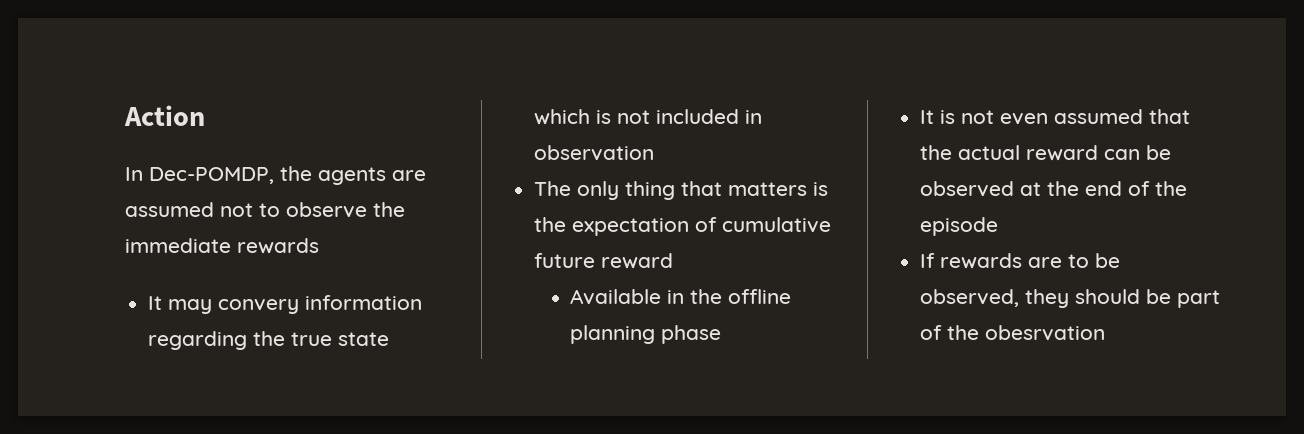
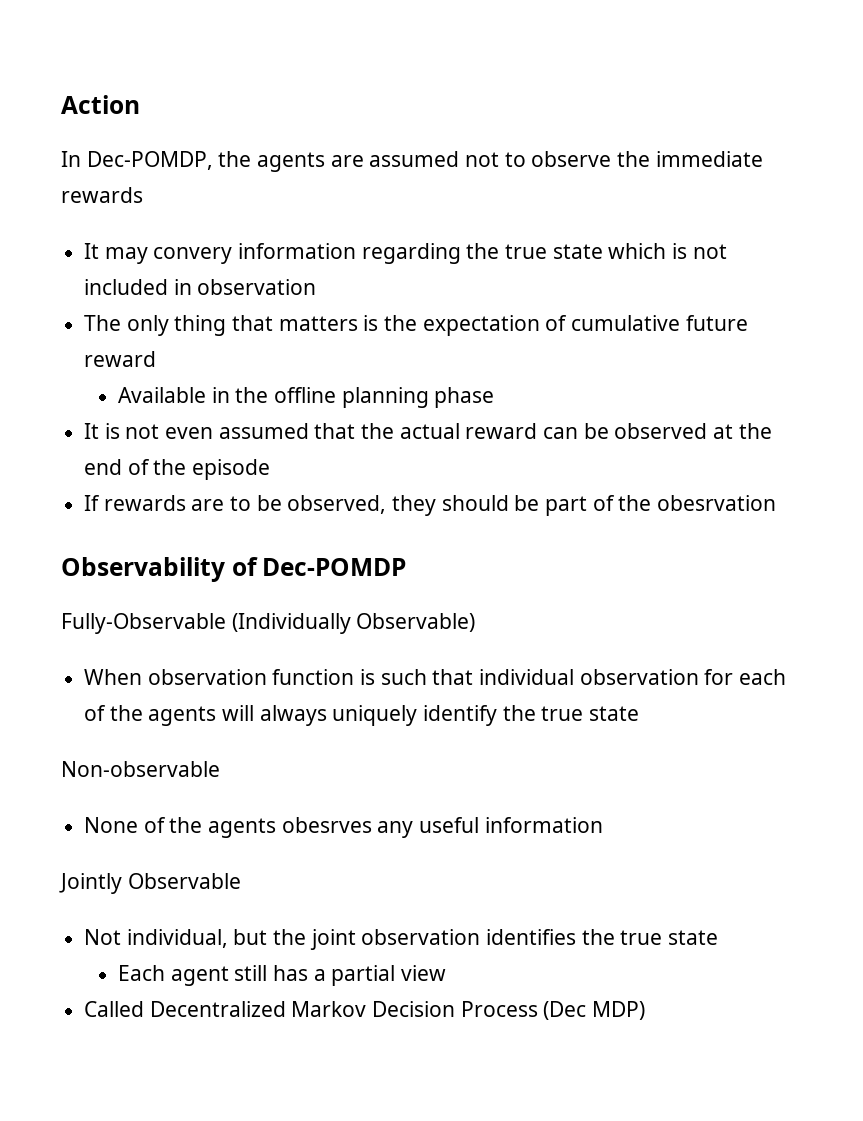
+ Observability of Dec-POMDP
+ Fully-Observable (Individually Observable)
+ When observation function is such that individual observation for each of the agents will always uniquely identify the true state
+ Non-observable
+ None of the agents obesrves any useful information
+ Jointly Observable
+ Not individual, but the joint observation identifies the true state
+ Each agent still has a partial view
+ Called Decentralized Markov Decision Process (Dec MDP)

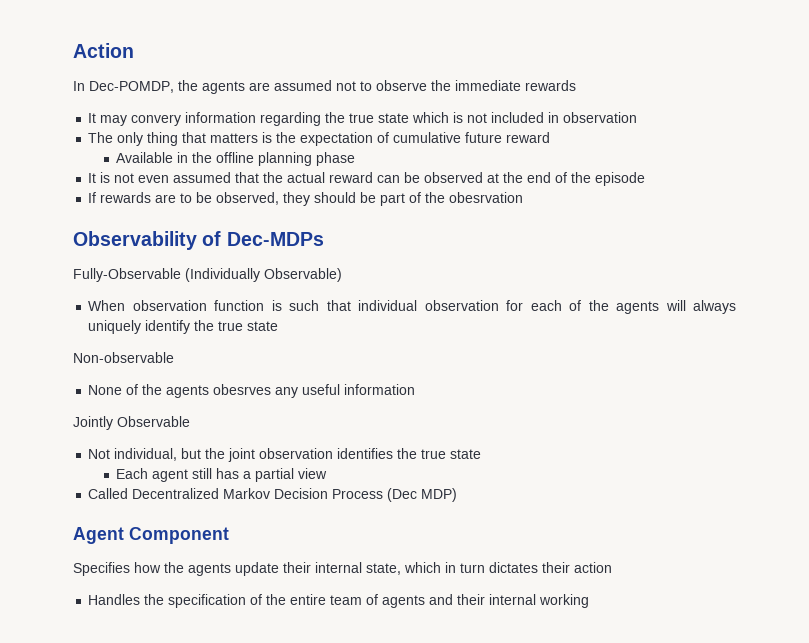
- Observability of Dec-POMDP
+ Observability of Dec-MDPs
+ Agent Component
+ Specifies how the agents update their internal state, which in turn dictates their action
+ Handles the specification of the entire team of agents and their internal working

